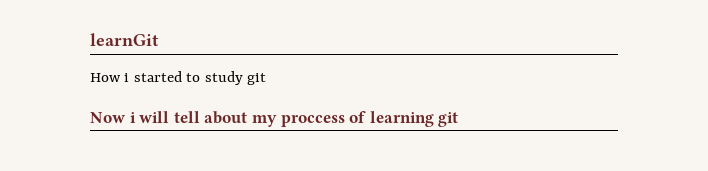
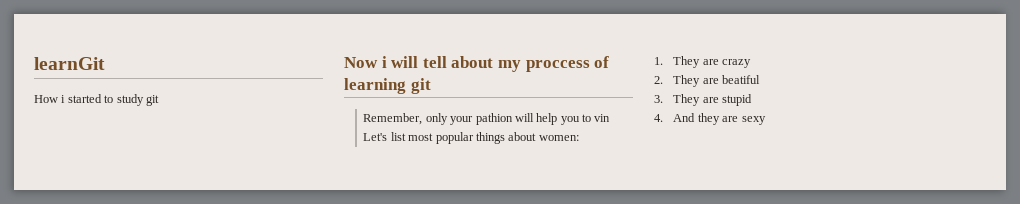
+ Remember, only your pathion will help you to vin Let's list most popular things about women:
+ 1. They are crazy
+ 2. They are beatiful
+ 3. They are stupid
+ 4. And they are sexy

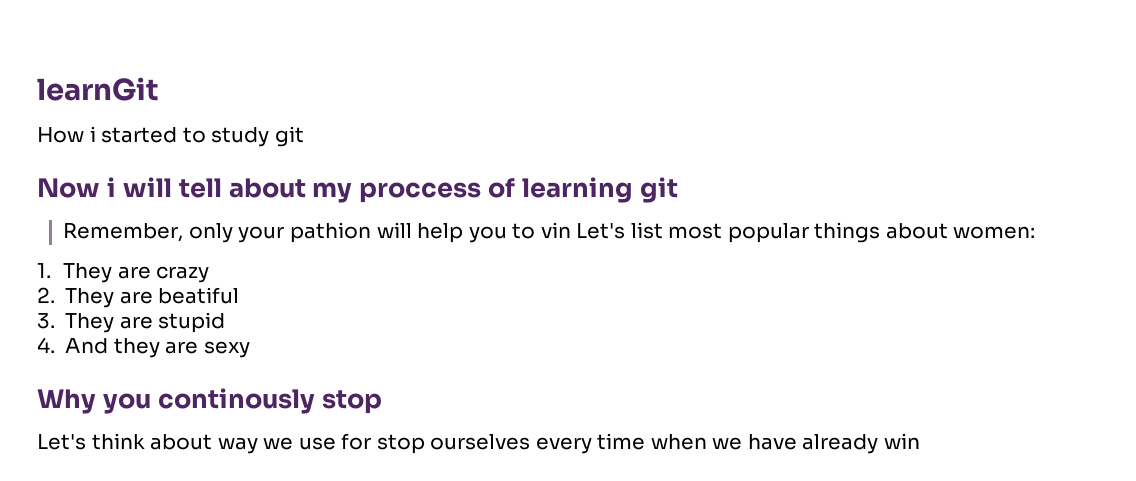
+ Why you continously stop
+ Let's think about way we use for stop ourselves every time when we have already win

